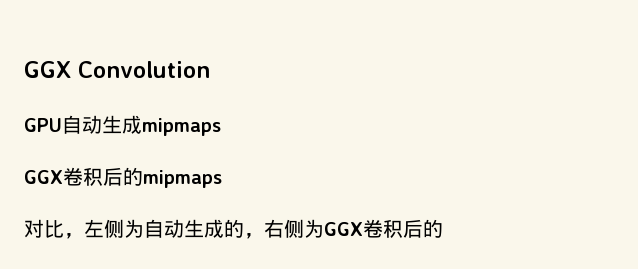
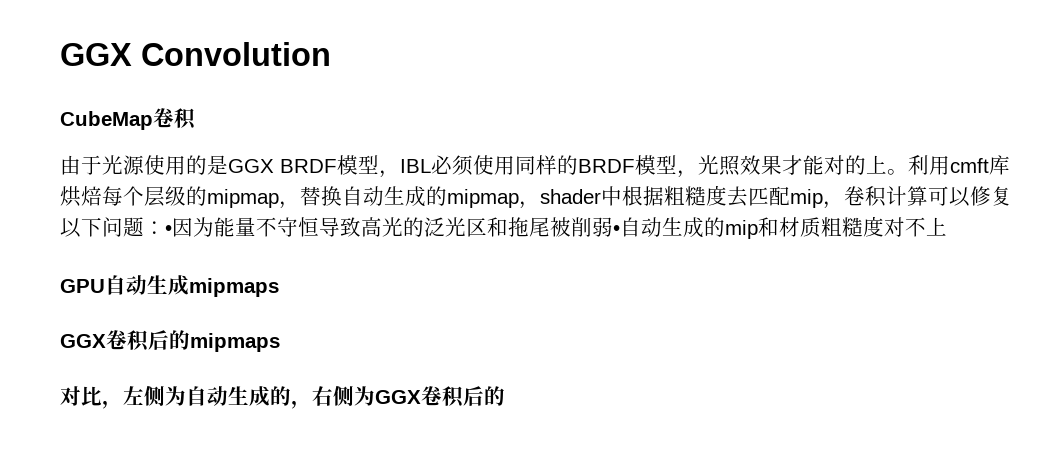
+ CubeMap卷积
+ 由于光源使用的是GGX BRDF模型，IBL必须使用同样的BRDF模型，光照效果才能对的上。利用cmft库烘焙每个层级的mipmap，替换自动生成的mipmap，shader中根据粗糙度去匹配mip，卷积计算可以修复以下问题：•因为能量不守恒导致高光的泛光区和拖尾被削弱•自动生成的mip和材质粗糙度对不上

